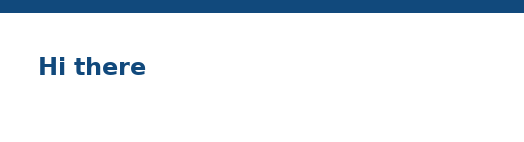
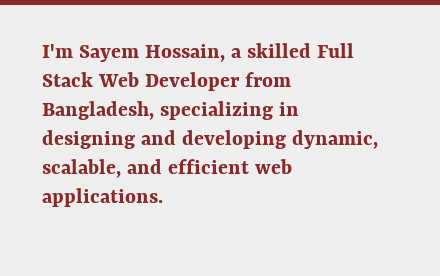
- Hi there
+ I'm Sayem Hossain, a skilled Full Stack Web Developer from Bangladesh, specializing in designing and developing dynamic, scalable, and efficient web applications.

